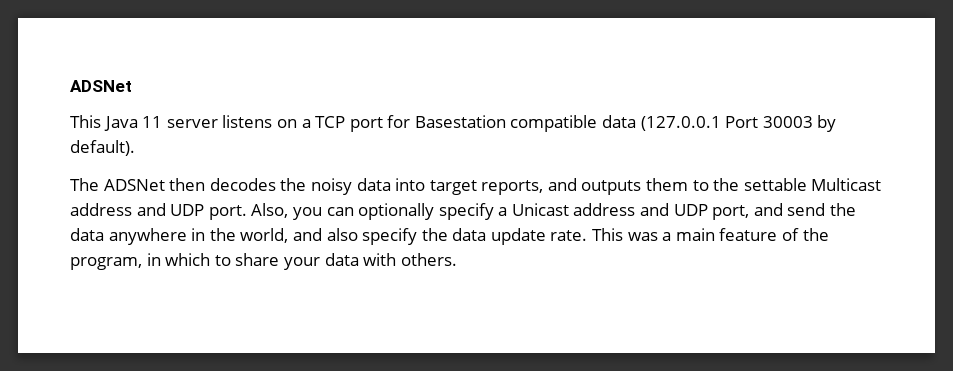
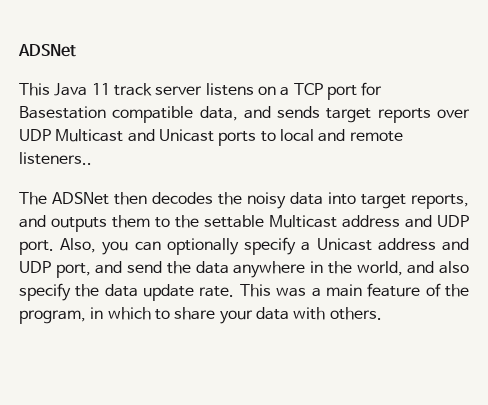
- This Java 11 server listens on a TCP port for Basestation compatible data (127.0.0.1 Port 30003 by default).
+ This Java 11 track server listens on a TCP port for Basestation compatible data, and sends target reports over UDP Multicast and Unicast ports to local and remote listeners..

